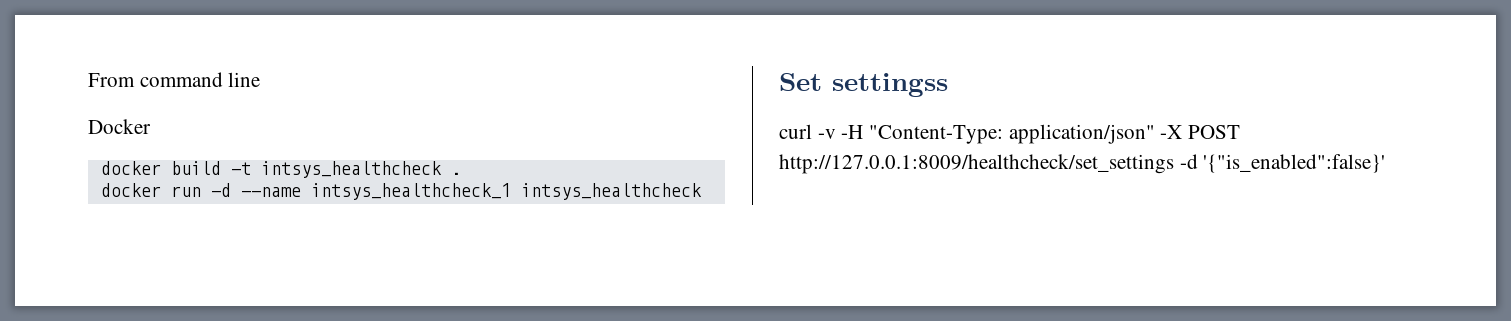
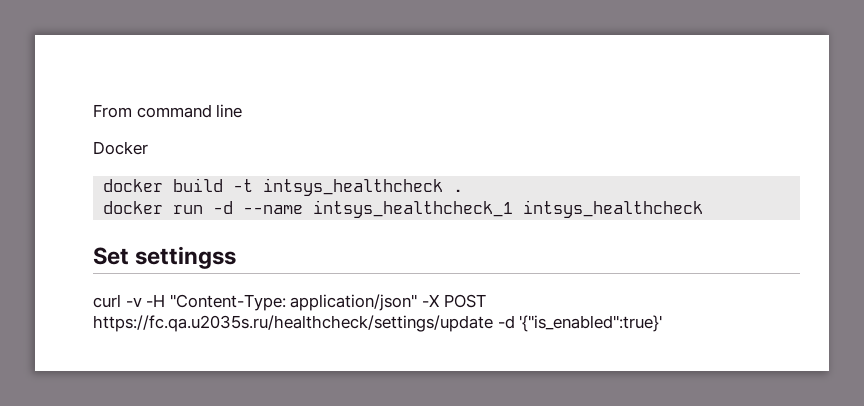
- curl -v -H "Content-Type: application/json" -X POST http://127.0.0.1:8009/healthcheck/set_settings -d '{"is_enabled":false}'
+ curl -v -H "Content-Type: application/json" -X POST https://fc.qa.u2035s.ru/healthcheck/settings/update -d '{"is_enabled":true}'

